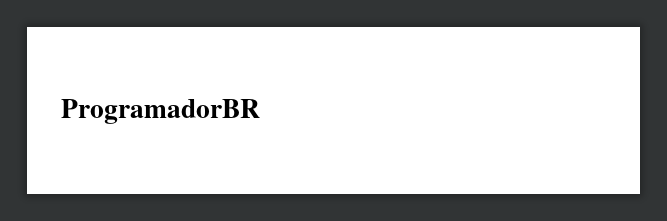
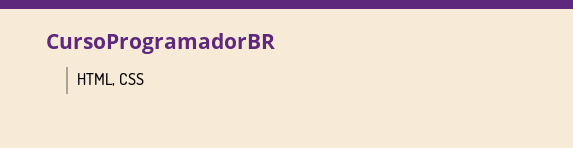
- ProgramadorBR
+ CursoProgramadorBR
+ HTML, CSS

